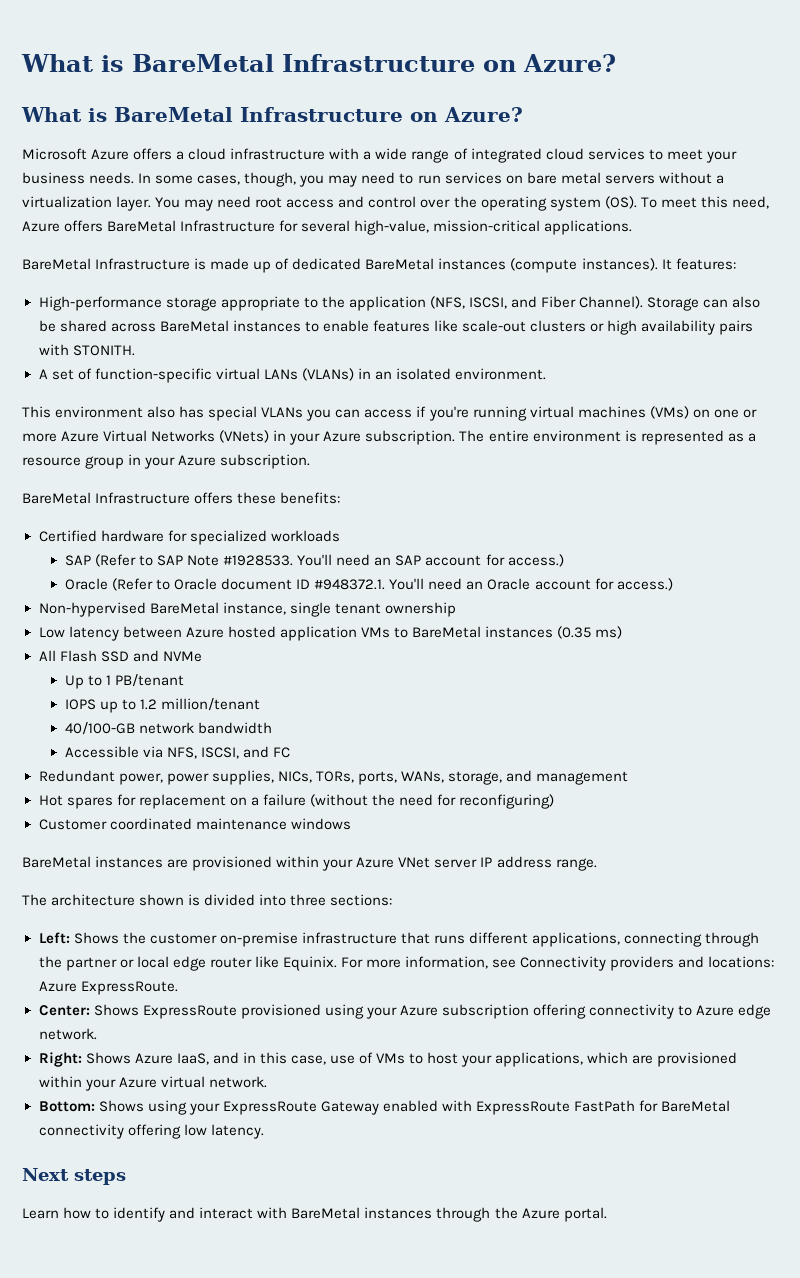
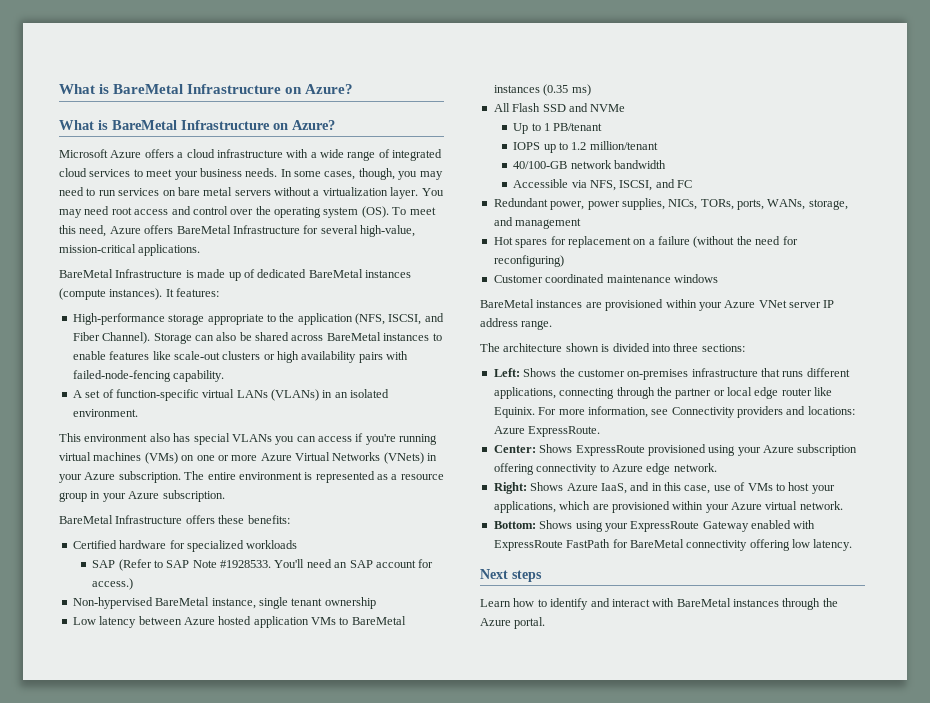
- Storage can also be shared across BareMetal instances to enable features like scale-out clusters or high availability pairs with STONITH.
+ Storage can also be shared across BareMetal instances to enable features like scale-out clusters or high availability pairs with failed-node-fencing capability.
- Oracle (Refer to Oracle document ID #948372.1. You'll need an Oracle account for access.)
- Left: Shows the customer on-premise infrastructure that runs different applications, connecting through the partner or local edge router like Equinix.
+ Left: Shows the customer on-premises infrastructure that runs different applications, connecting through the partner or local edge router like Equinix.

